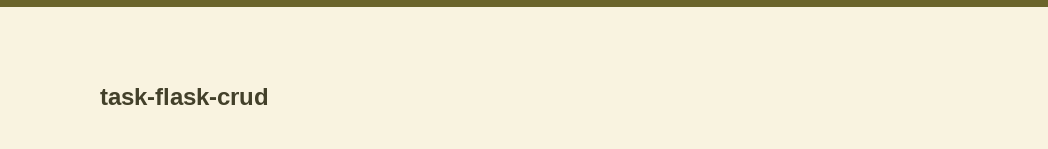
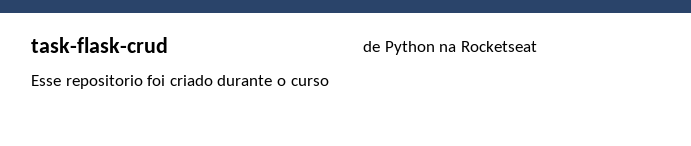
+ Esse repositorio foi criado durante o curso de Python na Rocketseat

